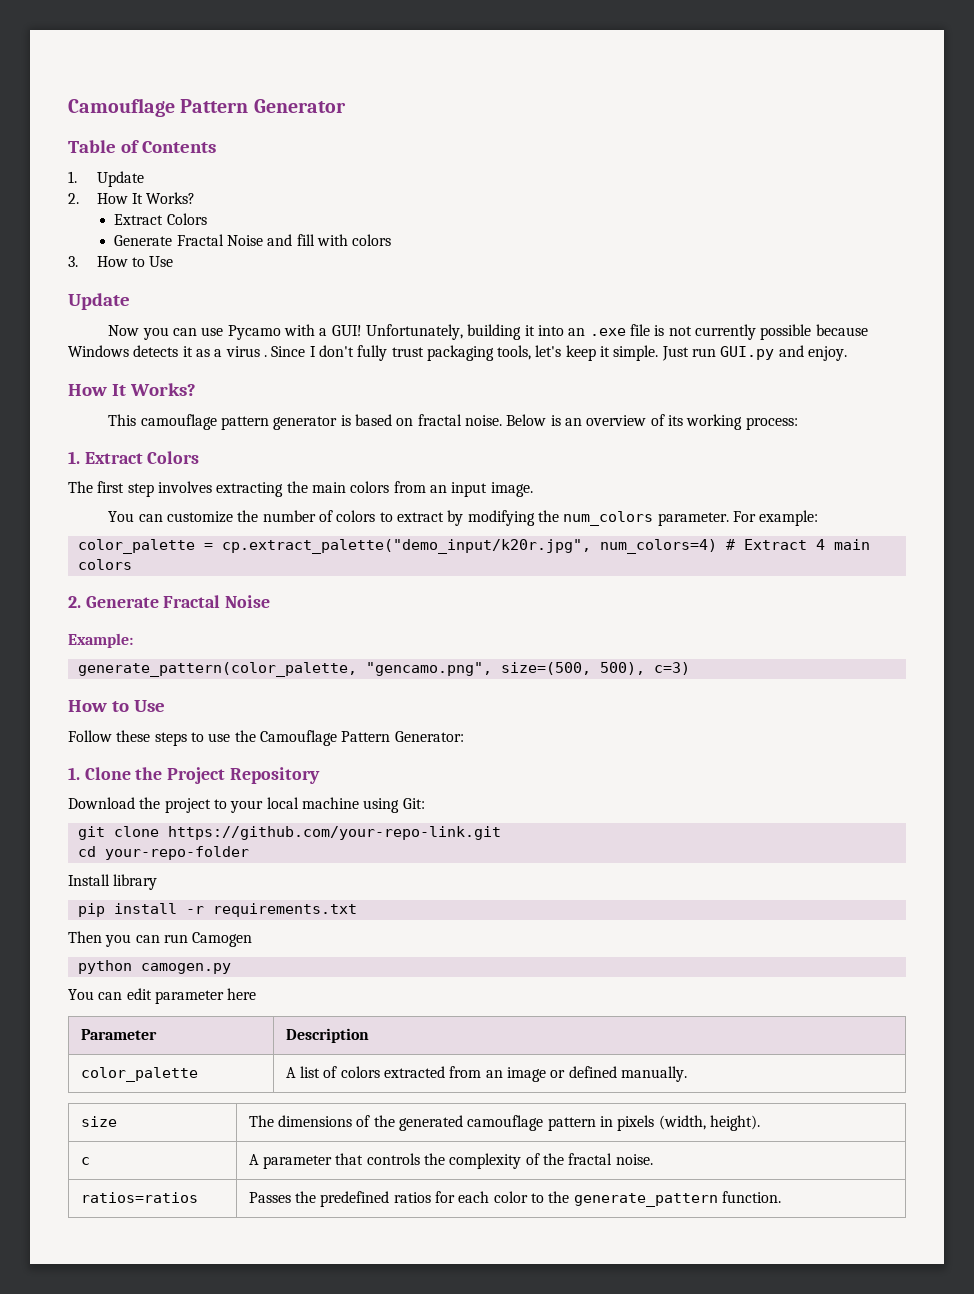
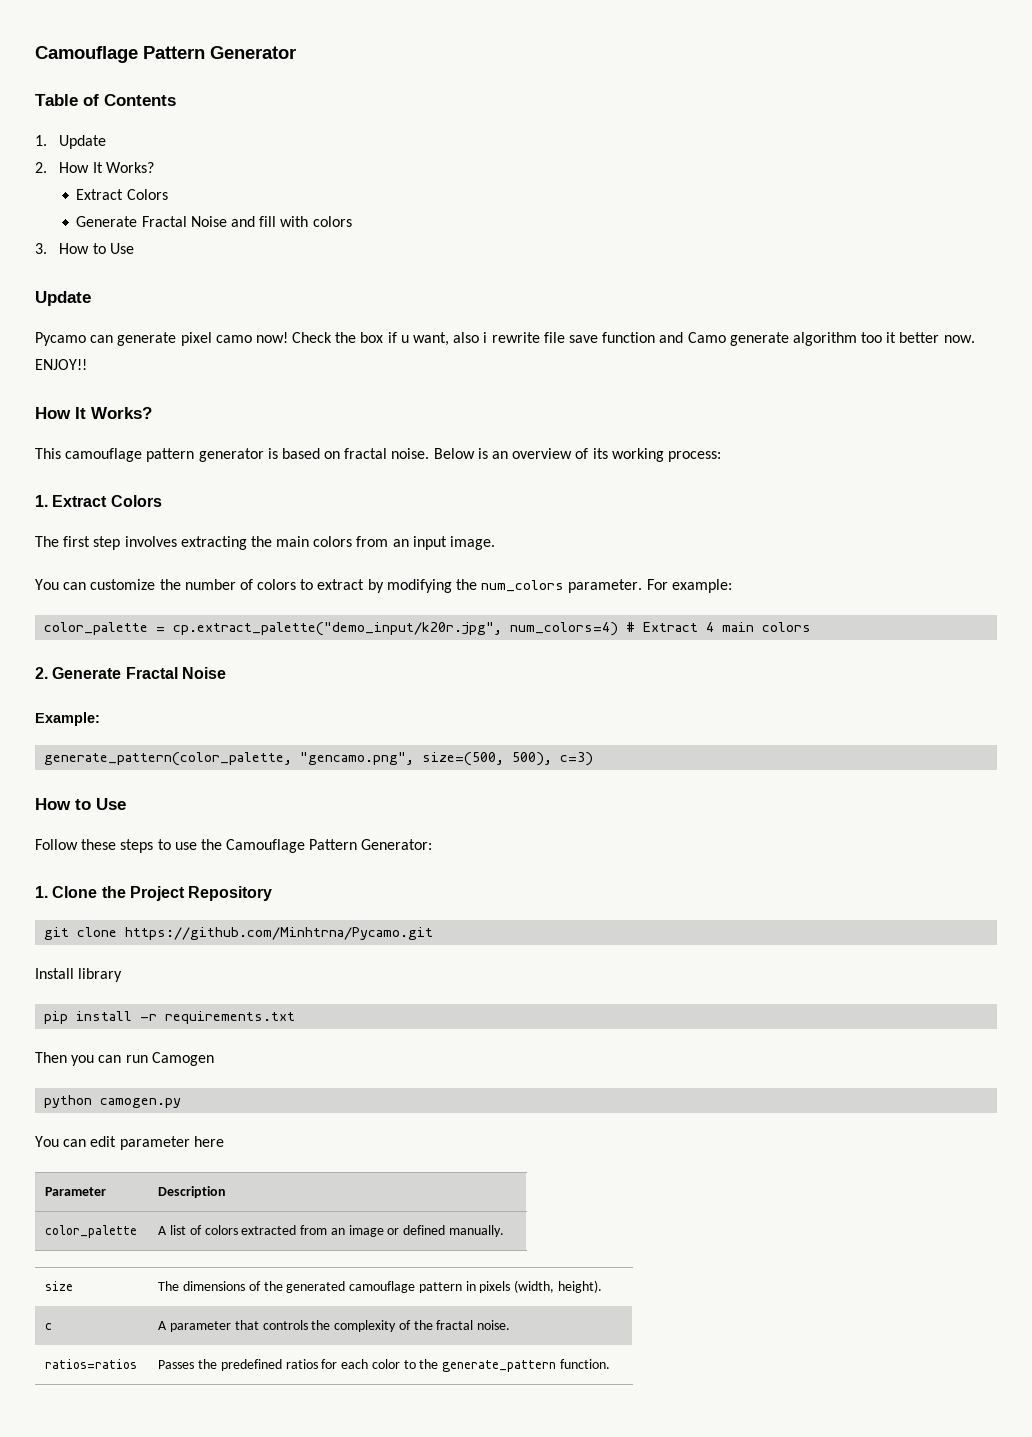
- Now you can use Pycamo with a GUI! Unfortunately, building it into an .exe file is not currently possible because Windows detects it as a virus . Since I don't fully trust packaging tools, let's keep it simple. Just run GUI.py and enjoy.
+ Pycamo can generate pixel camo now! Check the box if u want, also i rewrite file save function and Camo generate algorithm too it better now. ENJOY!!
- Download the project to your local machine using Git:
- git clone https://github.com/your-repo-link.git
- cd your-repo-folder
+ git clone https://github.com/Minhtrna/Pycamo.git

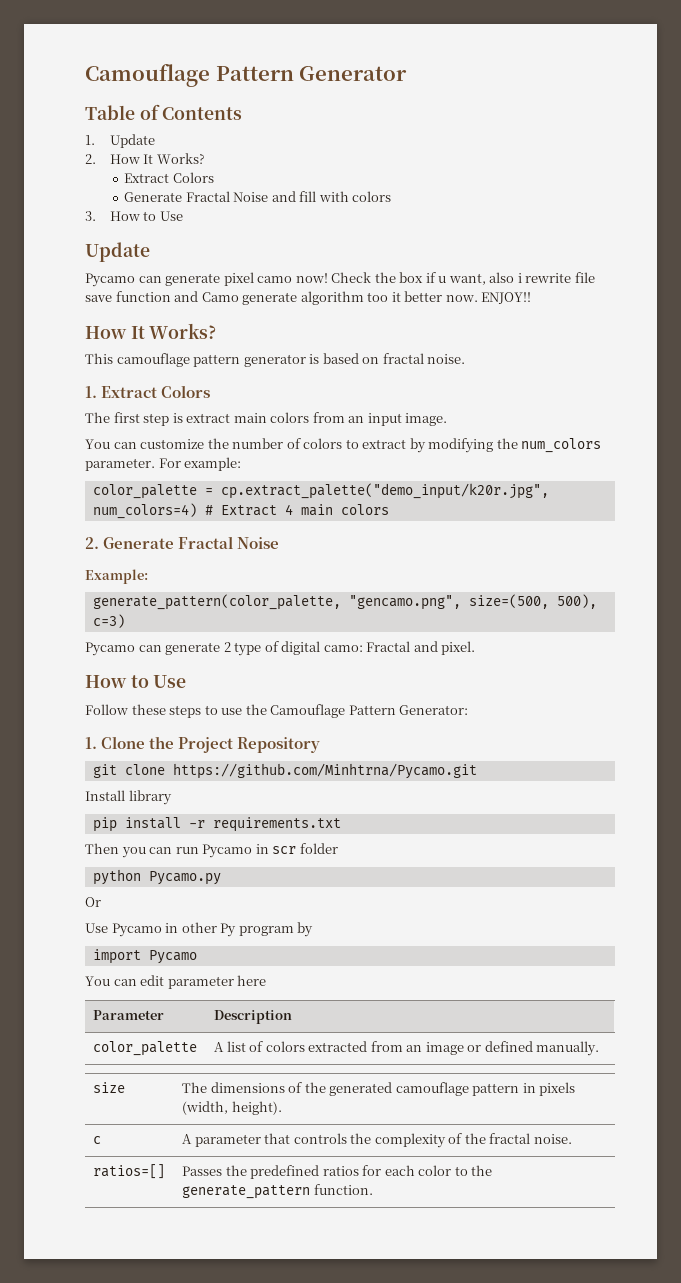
- Below is an overview of its working process:
- The first step involves extracting the main colors from an input image.
+ The first step is extract main colors from an input image.
+ Pycamo can generate 2 type of digital camo: Fractal and pixel.
- Then you can run Camogen
- python camogen.py
+ Then you can run Pycamo in scr folder
+ python Pycamo.py
+ Or
+ Use Pycamo in other Py program by
+ import Pycamo
- ratios=ratios | Passes the predefined ratios for each color to the generate_pattern function.
+ ratios=[] | Passes the predefined ratios for each color to the generate_pattern function.

